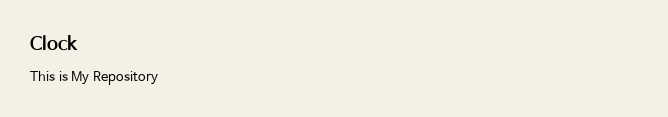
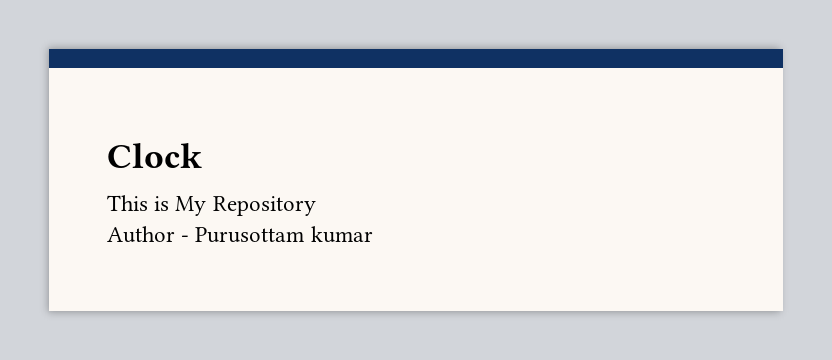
+ Author - Purusottam kumar

